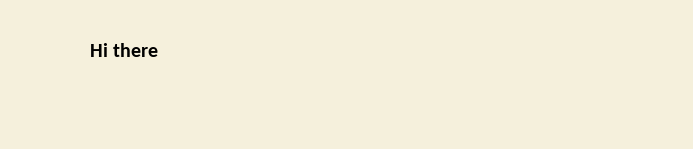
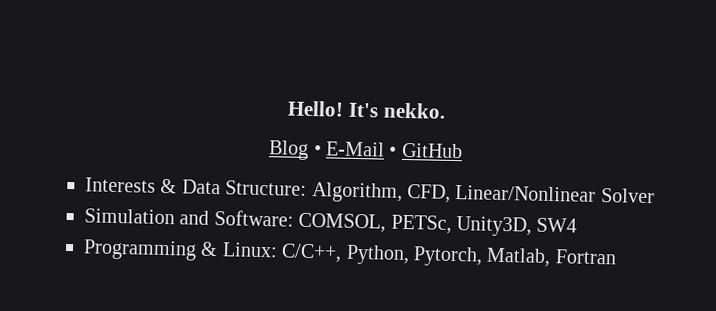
- Hi there
+ Hello! It's nekko.
+ Blog • E-Mail • GitHub
+ Interests & Data Structure: Algorithm, CFD, Linear/Nonlinear Solver
+ Simulation and Software: COMSOL, PETSc, Unity3D, SW4
+ Programming & Linux: C/C++, Python, Pytorch, Matlab, Fortran

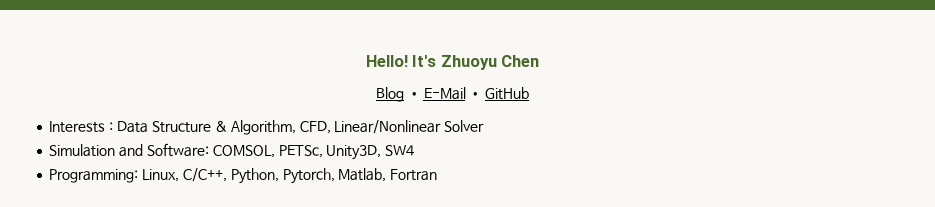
- It's nekko.
+ It's Zhuoyu Chen
- Interests & Data Structure: Algorithm, CFD, Linear/Nonlinear Solver
+ Interests：Data Structure & Algorithm, CFD, Linear/Nonlinear Solver
- Programming & Linux: C/C++, Python, Pytorch, Matlab, Fortran
+ Programming: Linux, C/C++, Python, Pytorch, Matlab, Fortran

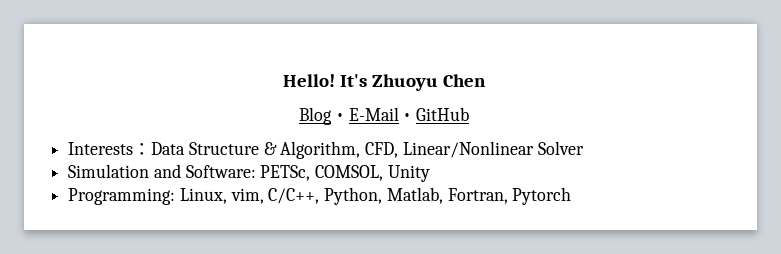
- Simulation and Software: COMSOL, PETSc, Unity3D, SW4
+ Simulation and Software: PETSc, COMSOL, Unity
- Programming: Linux, C/C++, Python, Pytorch, Matlab, Fortran
+ Programming: Linux, vim, C/C++, Python, Matlab, Fortran, Pytorch

